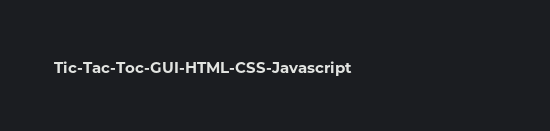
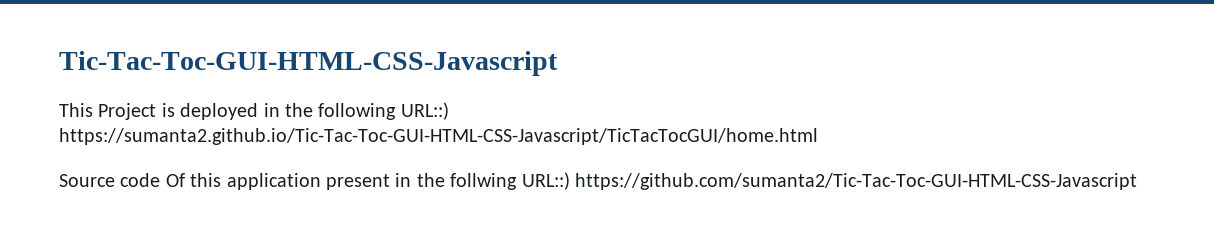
+ This Project is deployed in the following URL::) https://sumanta2.github.io/Tic-Tac-Toc-GUI-HTML-CSS-Javascript/TicTacTocGUI/home.html
+ Source code Of this application present in the follwing URL::) https://github.com/sumanta2/Tic-Tac-Toc-GUI-HTML-CSS-Javascript

